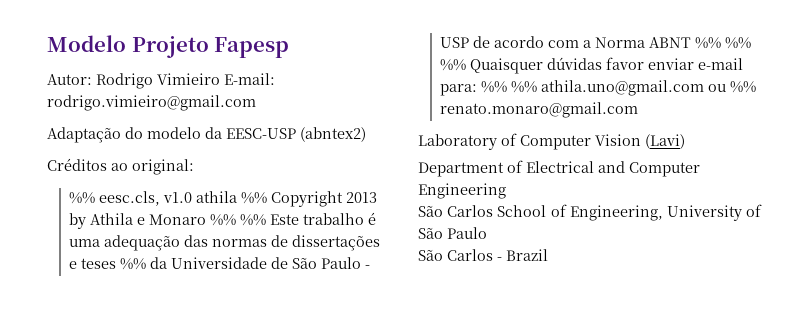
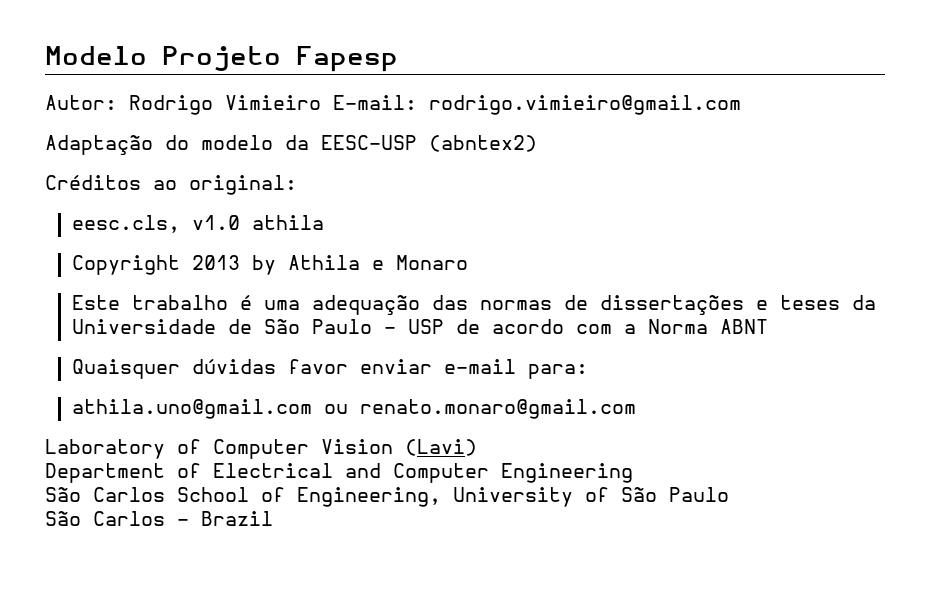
- %% eesc.cls, v1.0 athila %% Copyright 2013 by Athila e Monaro %% %% Este trabalho é uma adequação das normas de dissertações e teses %% da Universidade de São Paulo - USP de acordo com a Norma ABNT %% %% %% Quaisquer dúvidas favor enviar e-mail para: %% %% athila.uno@gmail.com ou %% renato.monaro@gmail.com
+ eesc.cls, v1.0 athila
+ Copyright 2013 by Athila e Monaro
+ Este trabalho é uma adequação das normas de dissertações e teses da Universidade de São Paulo - USP de acordo com a Norma ABNT
+ Quaisquer dúvidas favor enviar e-mail para:
+ athila.uno@gmail.com ou renato.monaro@gmail.com

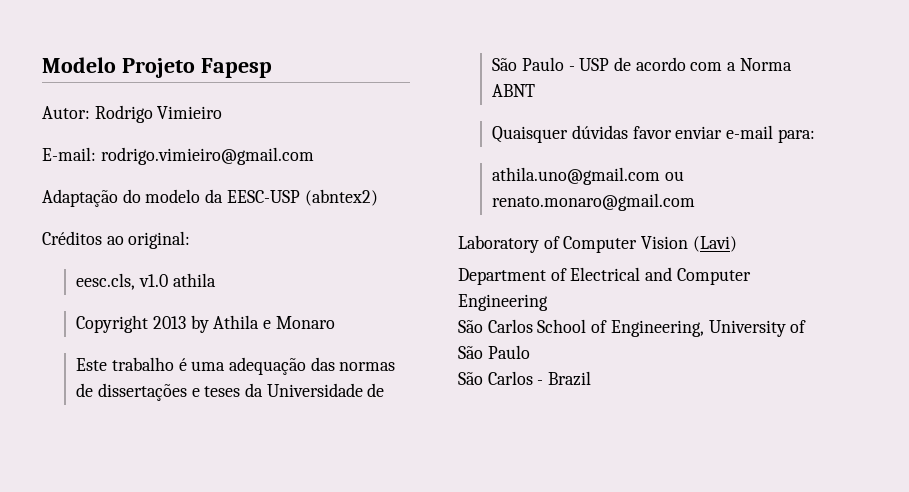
- Autor: Rodrigo Vimieiro E-mail: rodrigo.vimieiro@gmail.com
+ Autor: Rodrigo Vimieiro
+ E-mail: rodrigo.vimieiro@gmail.com

